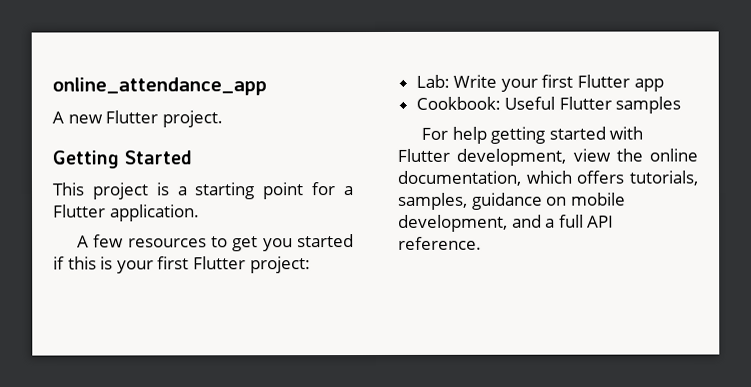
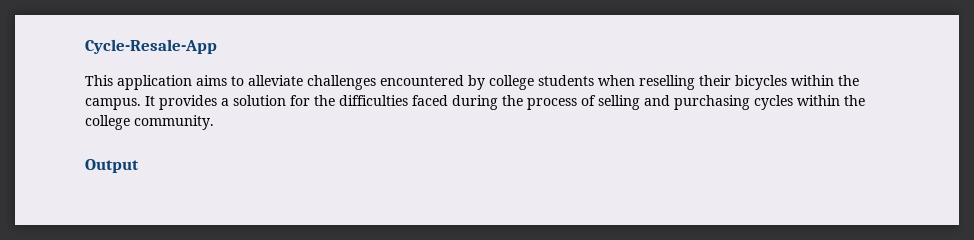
- online_attendance_app
- A new Flutter project.
- Getting Started
- This project is a starting point for a Flutter application.
- A few resources to get you started if this is your first Flutter project:
- Lab: Write your first Flutter app
- Cookbook: Useful Flutter samples
- For help getting started with Flutter development, view the online documentation, which offers tutorials, samples, guidance on mobile development, and a full API reference.
+ Cycle-Resale-App
+ This application aims to alleviate challenges encountered by college students when reselling their bicycles within the campus. It provides a solution for the difficulties faced during the process of selling and purchasing cycles within the college community.
+ Output

